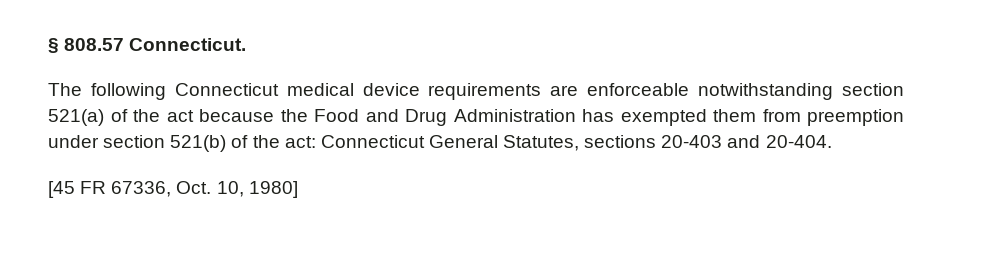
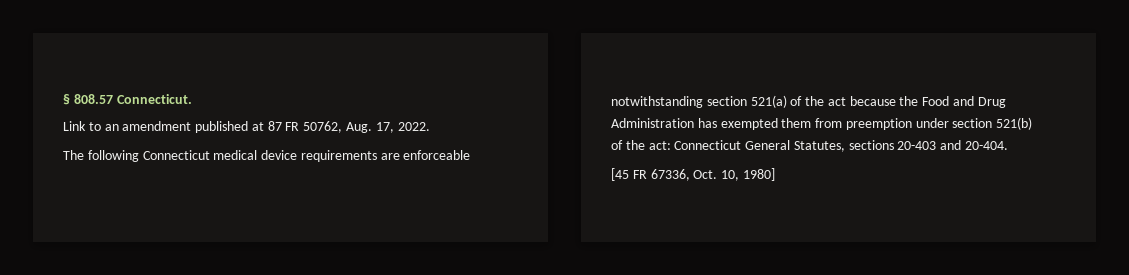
+ Link to an amendment published at 87 FR 50762, Aug. 17, 2022.

